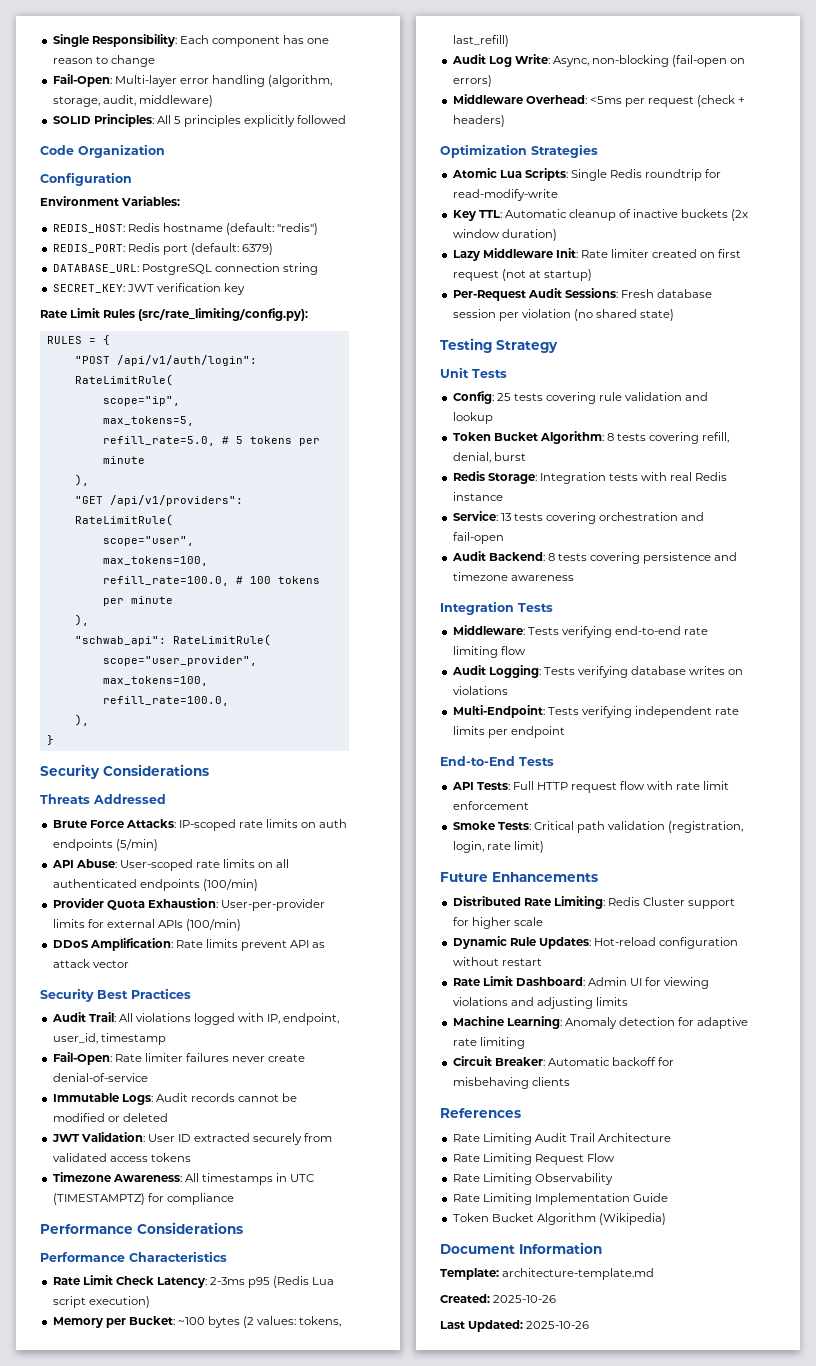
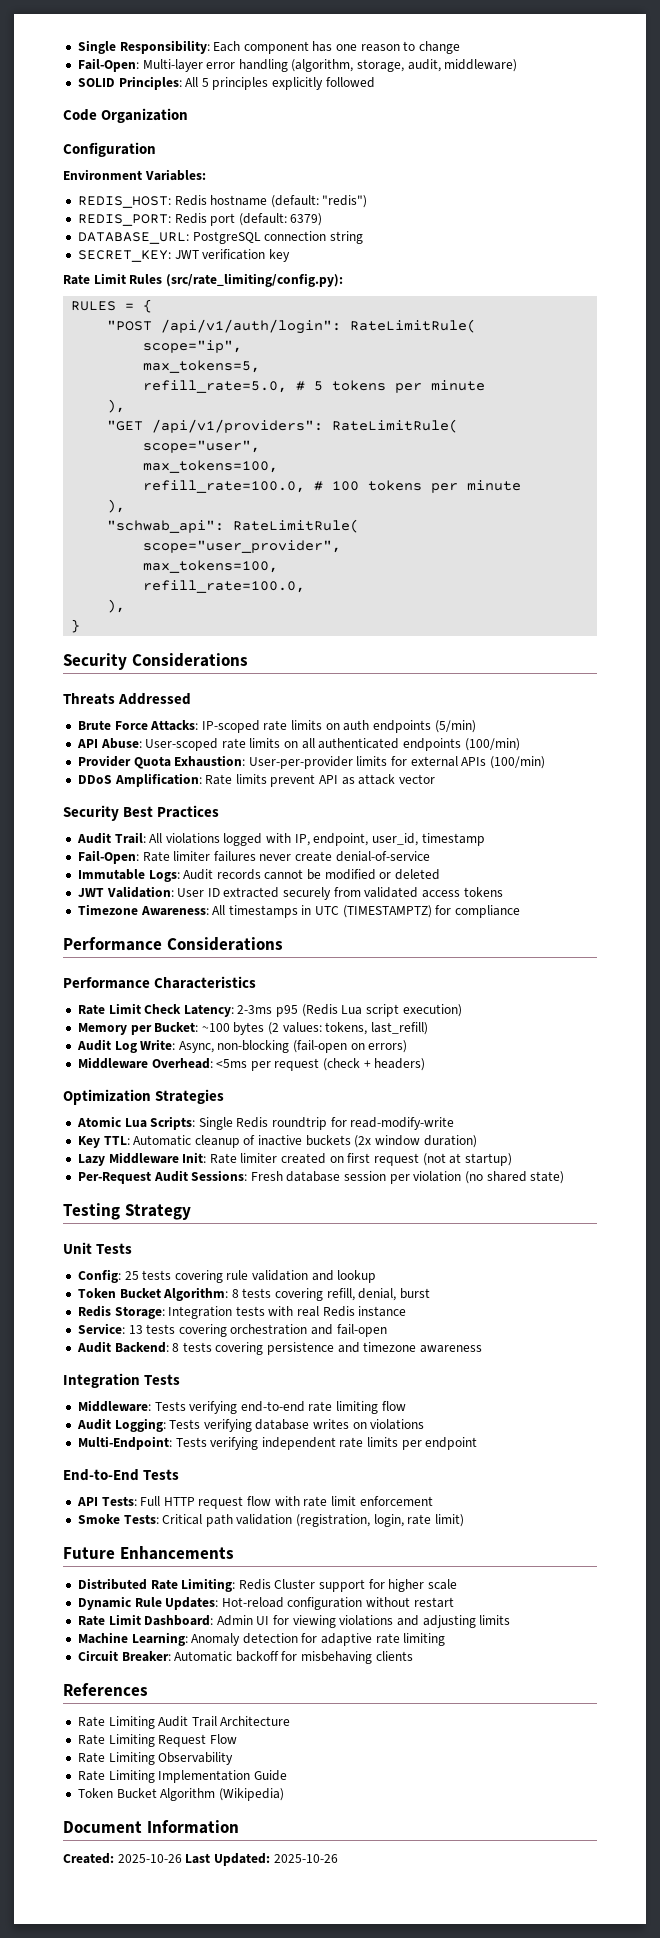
- Template: architecture-template.md
- Created: 2025-10-26
- Last Updated: 2025-10-26
+ Created: 2025-10-26 Last Updated: 2025-10-26

